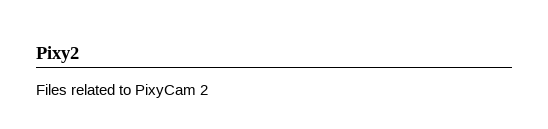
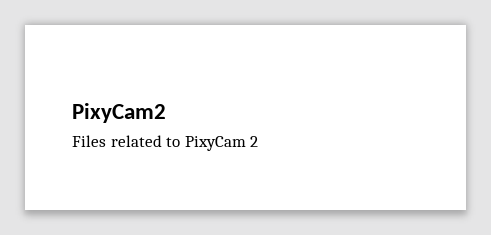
- Pixy2
+ PixyCam2

